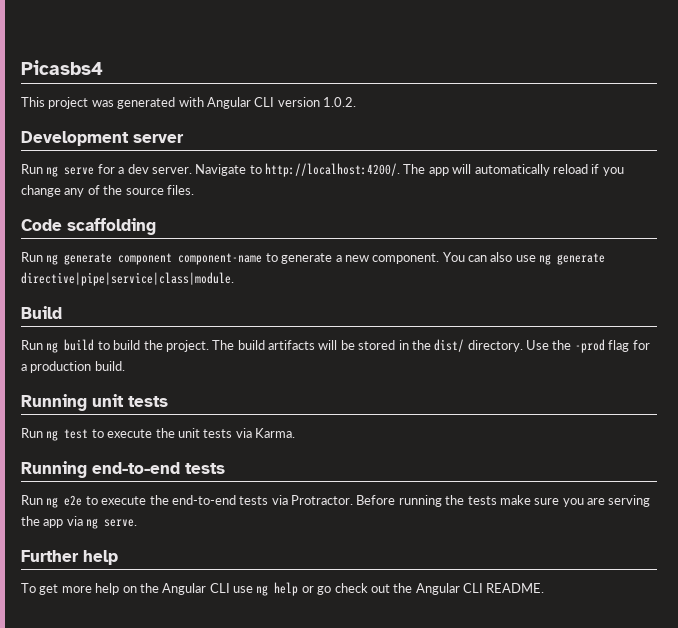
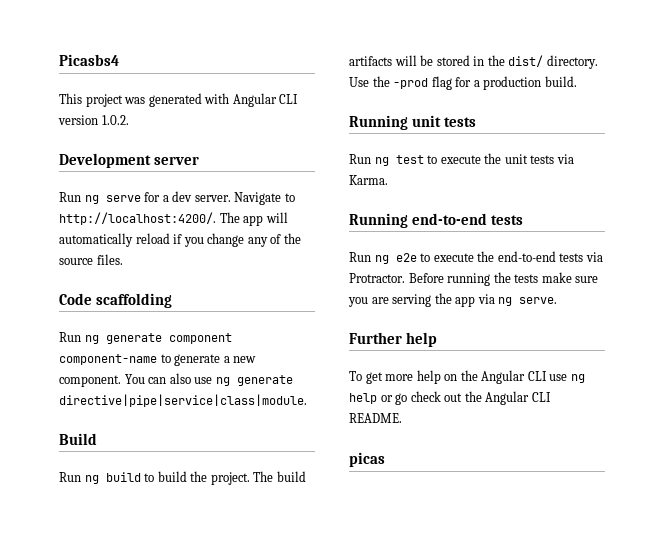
+ picas

